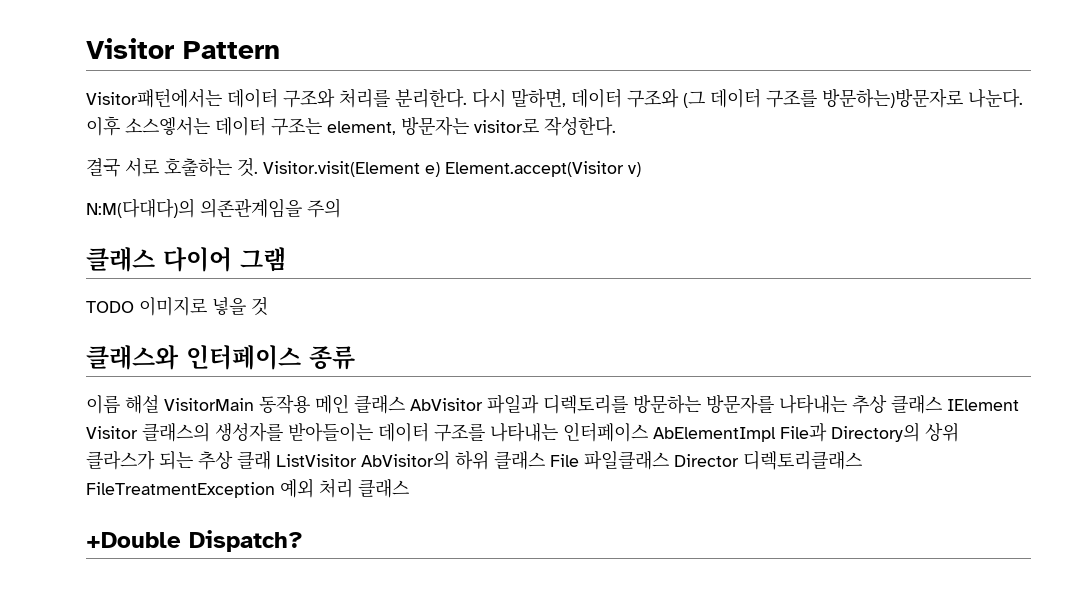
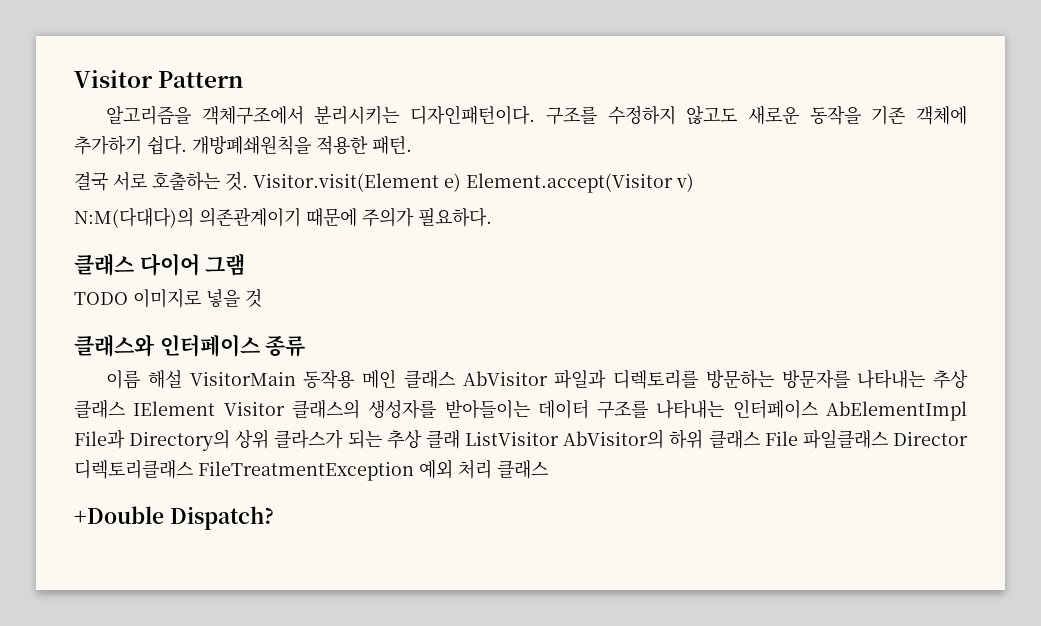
- Visitor패턴에서는 데이터 구조와 처리를 분리한다. 다시 말하면, 데이터 구조와 (그 데이터 구조를 방문하는)방문자로 나눈다. 이후 소스엫서는 데이터 구조는 element, 방문자는 visitor로 작성한다.
+ 알고리즘을 객체구조에서 분리시키는 디자인패턴이다. 구조를 수정하지 않고도 새로운 동작을 기존 객체에 추가하기 쉽다. 개방폐쇄원칙을 적용한 패턴.
- N:M(다대다)의 의존관계임을 주의
+ N:M(다대다)의 의존관계이기 때문에 주의가 필요하다.

